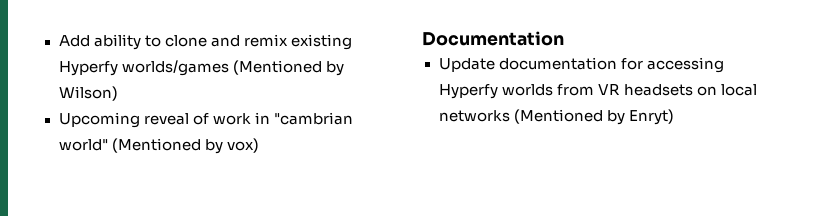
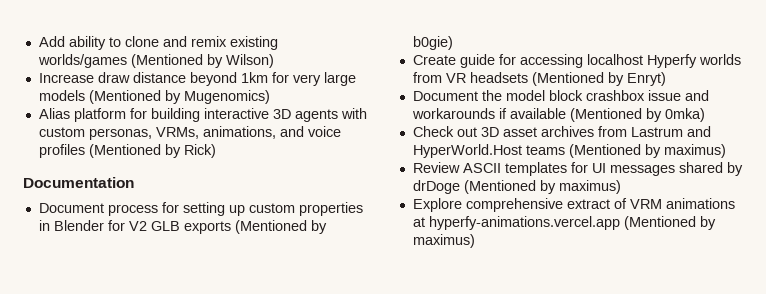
- Add ability to clone and remix existing Hyperfy worlds/games (Mentioned by Wilson)
+ Add ability to clone and remix existing worlds/games (Mentioned by Wilson)
- Upcoming reveal of work in "cambrian world" (Mentioned by vox)
+ Increase draw distance beyond 1km for very large models (Mentioned by Mugenomics)
+ Alias platform for building interactive 3D agents with custom personas, VRMs, animations, and voice profiles (Mentioned by Rick)
  Documentation
- Update documentation for accessing Hyperfy worlds from VR headsets on local networks (Mentioned by Enryt)
+ Document process for setting up custom properties in Blender for V2 GLB exports (Mentioned by b0gie)
+ Create guide for accessing localhost Hyperfy worlds from VR headsets (Mentioned by Enryt)
+ Document the model block crashbox issue and workarounds if available (Mentioned by 0mka)
+ Check out 3D asset archives from Lastrum and HyperWorld.Host teams (Mentioned by maximus)
+ Review ASCII templates for UI messages shared by drDoge (Mentioned by maximus)
+ Explore comprehensive extract of VRM animations at hyperfy-animations.vercel.app (Mentioned by maximus)

